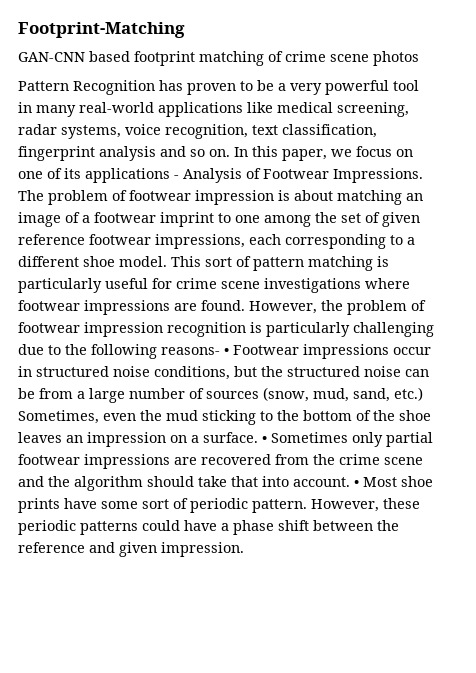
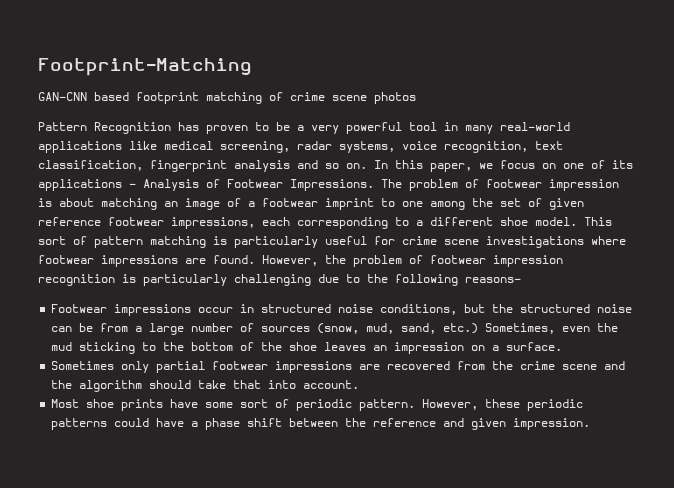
- However, the problem of footwear impression recognition is particularly challenging due to the following reasons- • Footwear impressions occur in structured noise conditions, but the structured noise can be from a large number of sources (snow, mud, sand, etc.) Sometimes, even the mud sticking to the bottom of the shoe leaves an impression on a surface. • Sometimes only partial footwear impressions are recovered from the crime scene and the algorithm should take that into account. • Most shoe prints have some sort of periodic pattern.
+ However, the problem of footwear impression recognition is particularly challenging due to the following reasons-
+ Footwear impressions occur in structured noise conditions, but the structured noise can be from a large number of sources (snow, mud, sand, etc.) Sometimes, even the mud sticking to the bottom of the shoe leaves an impression on a surface.
+ Sometimes only partial footwear impressions are recovered from the crime scene and the algorithm should take that into account.
+ Most shoe prints have some sort of periodic pattern.

